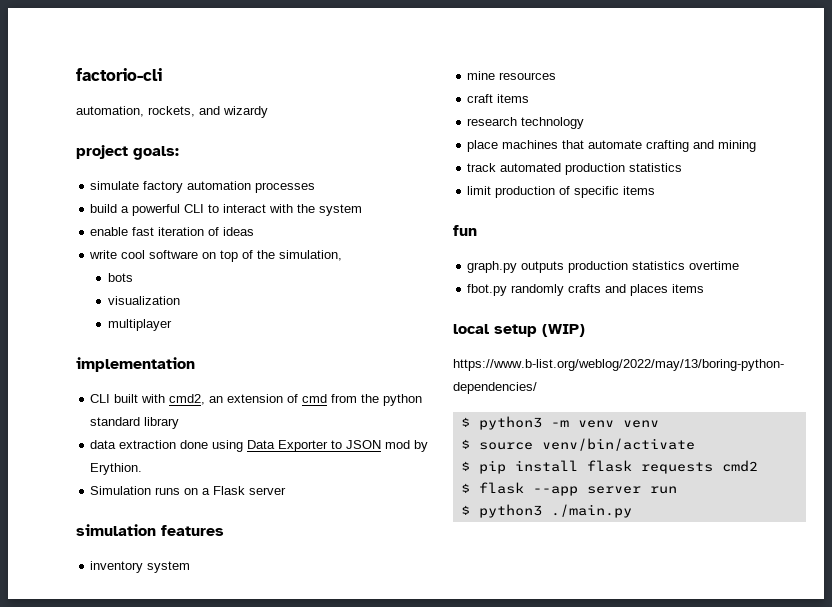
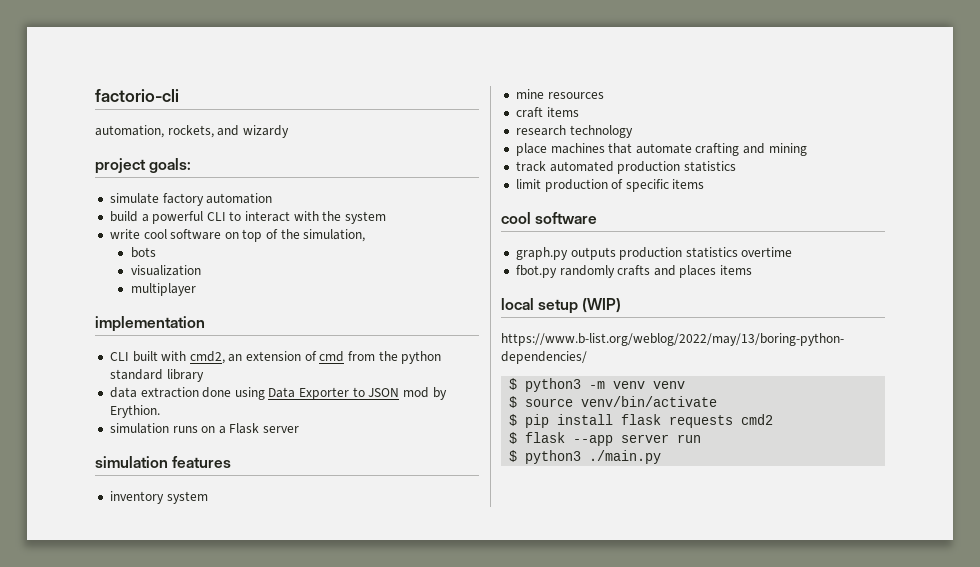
- simulate factory automation processes
+ simulate factory automation
- enable fast iteration of ideas
- Simulation runs on a Flask server
+ simulation runs on a Flask server
  limit production of specific items
- fun
+ cool software

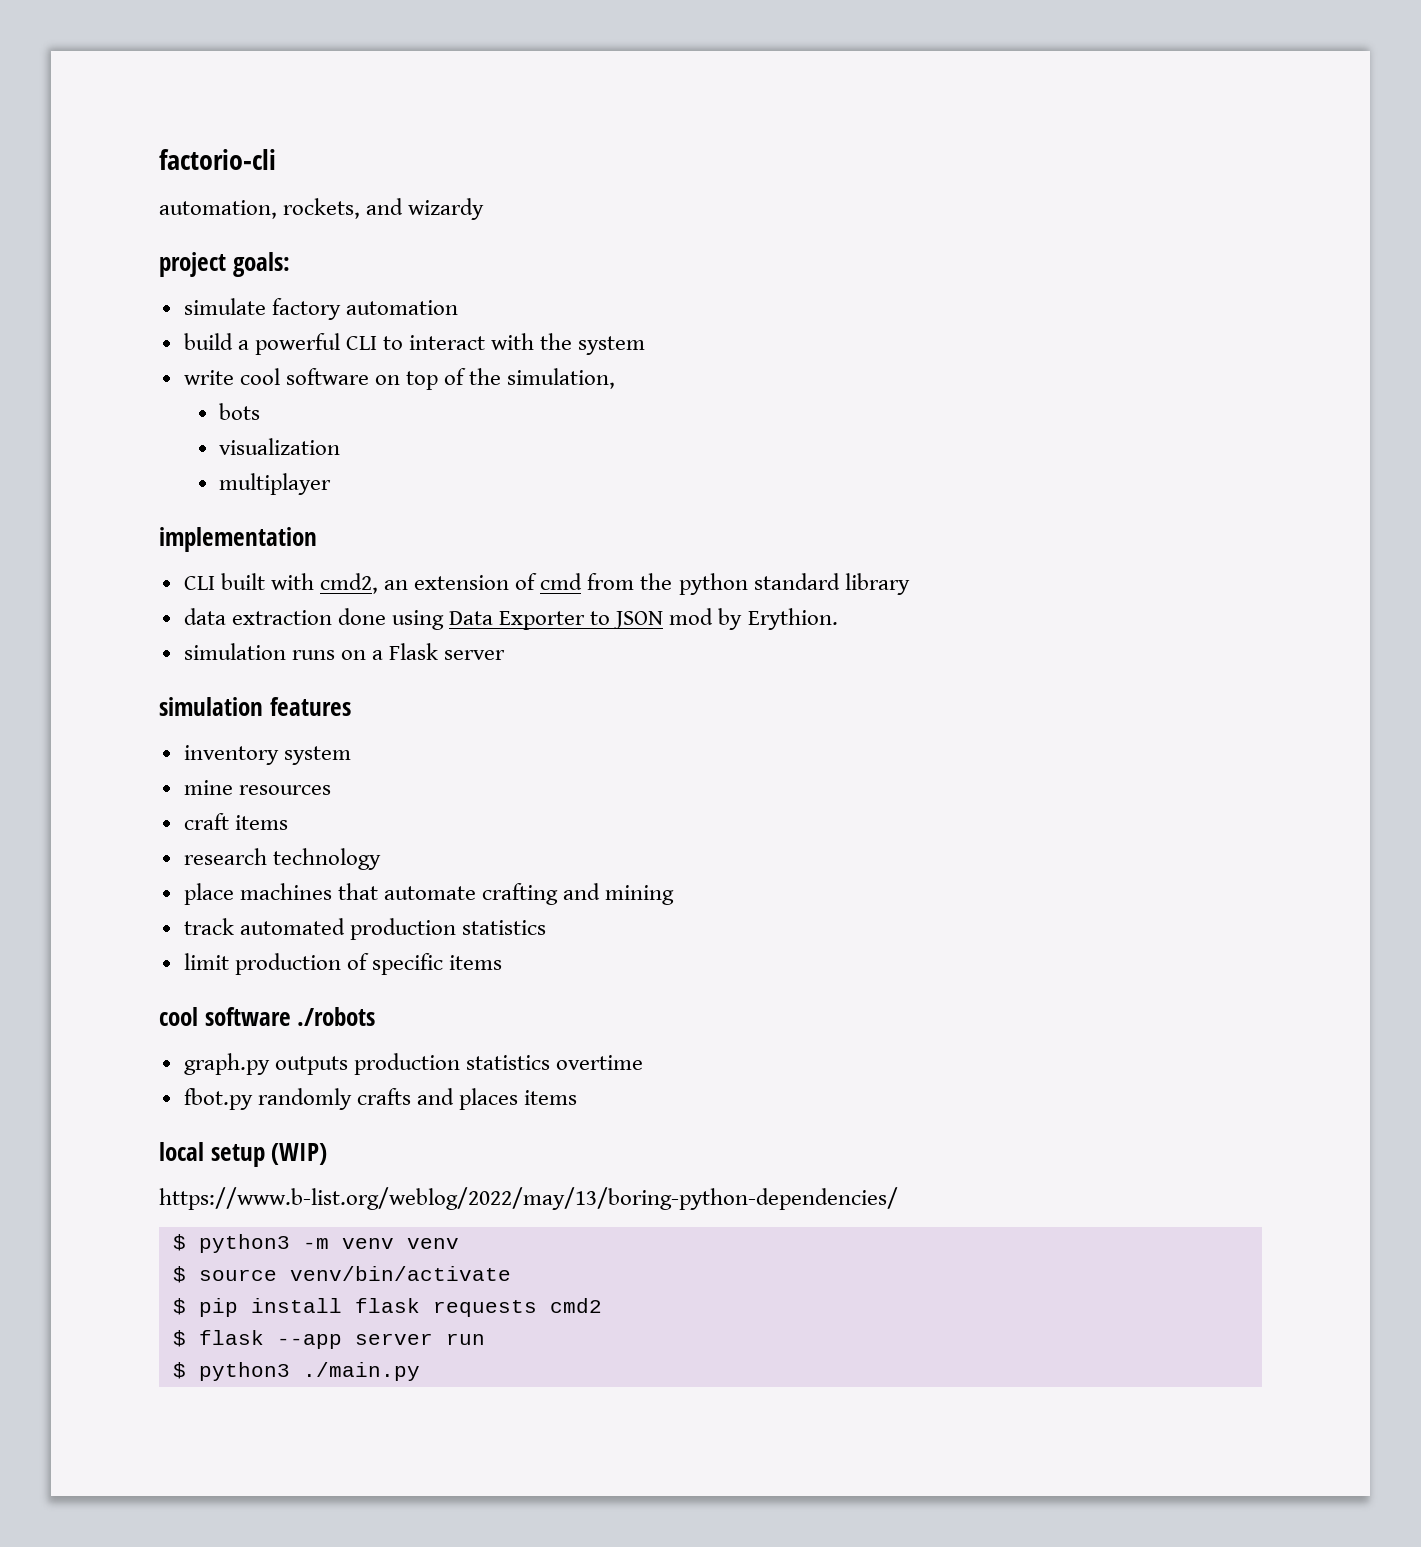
  limit production of specific items
- cool software
+ cool software ./robots

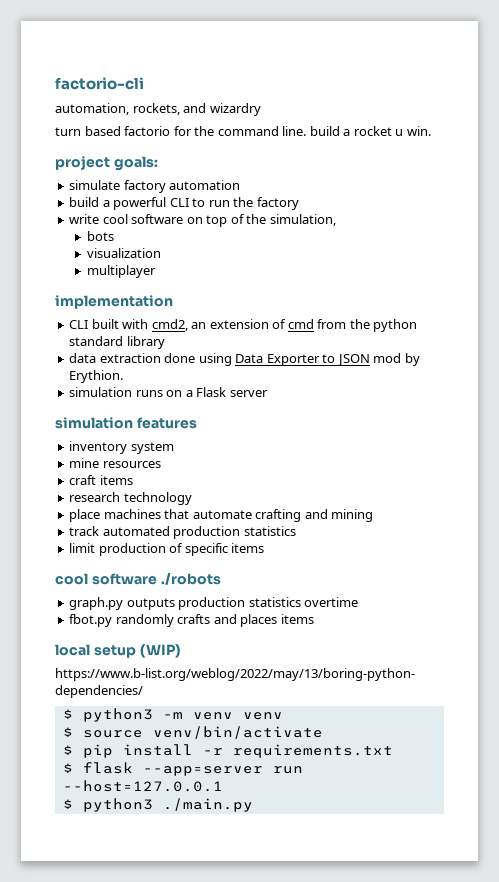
- automation, rockets, and wizardy
+ automation, rockets, and wizardry
+ turn based factorio for the command line. build a rocket u win.
- build a powerful CLI to interact with the system
+ build a powerful CLI to run the factory
- $ pip install flask requests cmd2
+ $ pip install -r requirements.txt
- $ flask --app server run
+ $ flask --app=server run --host=127.0.0.1

